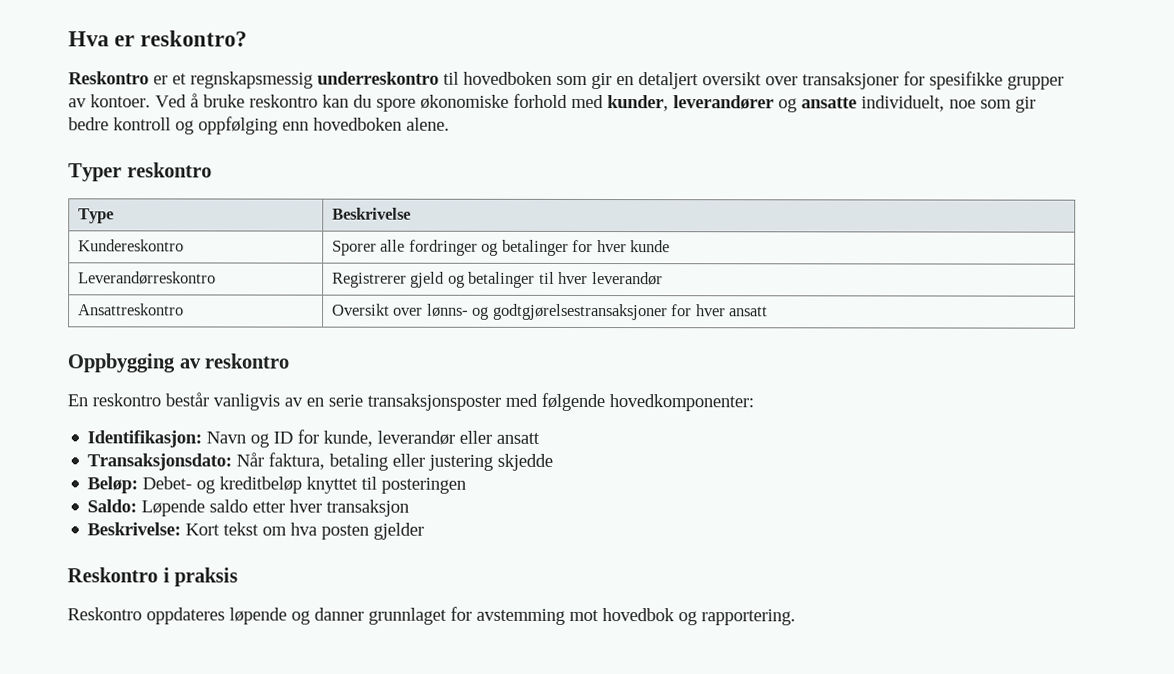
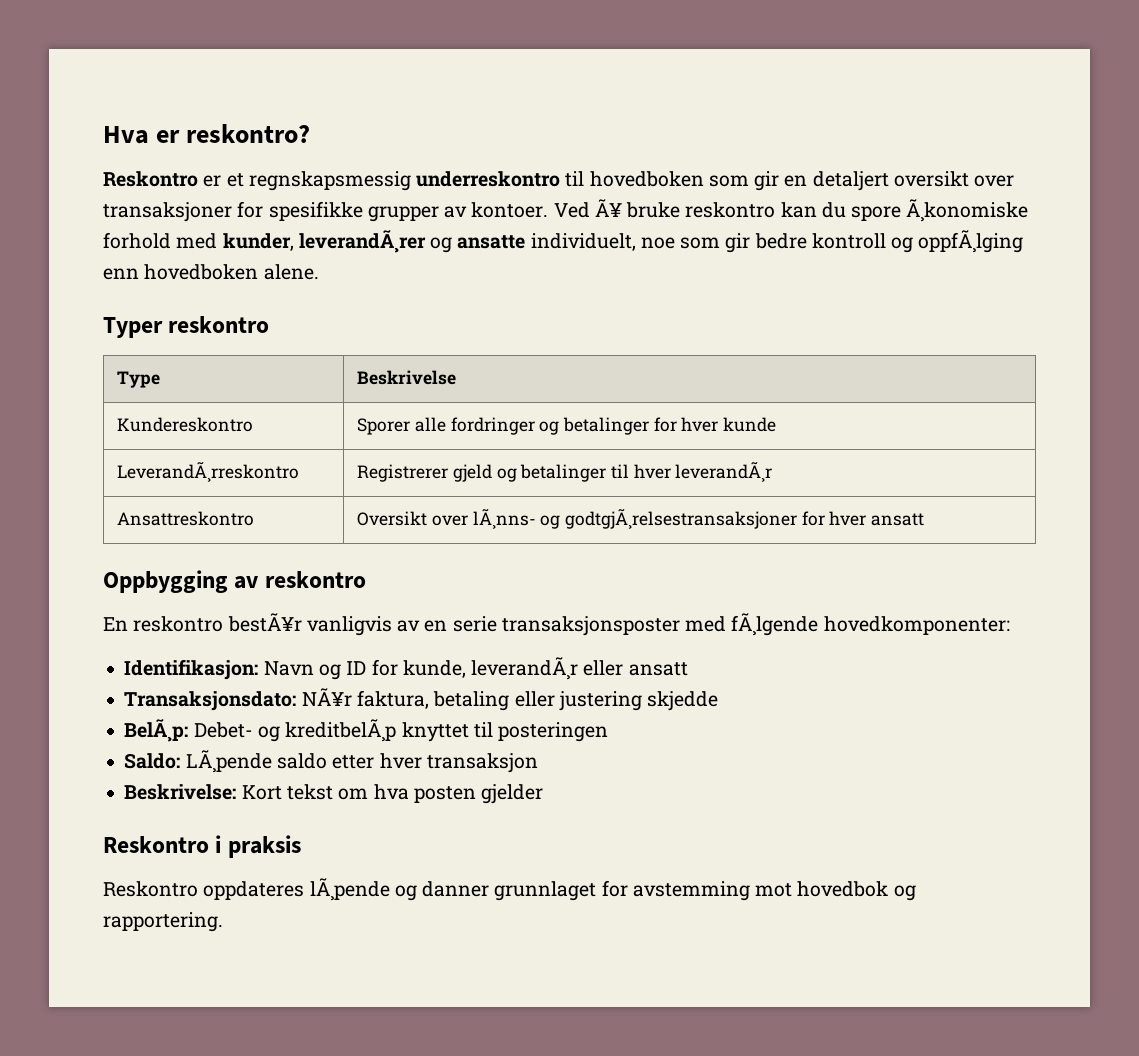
- Ved å bruke reskontro kan du spore økonomiske forhold med kunder, leverandører og ansatte individuelt, noe som gir bedre kontroll og oppfølging enn hovedboken alene.
+ Ved Ã¥ bruke reskontro kan du spore Ã¸konomiske forhold med kunder, leverandÃ¸rer og ansatte individuelt, noe som gir bedre kontroll og oppfÃ¸lging enn hovedboken alene.
- Leverandørreskontro | Registrerer gjeld og betalinger til hver leverandør
+ LeverandÃ¸rreskontro | Registrerer gjeld og betalinger til hver leverandÃ¸r
- Ansattreskontro | Oversikt over lønns- og godtgjørelsestransaksjoner for hver ansatt
+ Ansattreskontro | Oversikt over lÃ¸nns- og godtgjÃ¸relsestransaksjoner for hver ansatt
- En reskontro består vanligvis av en serie transaksjonsposter med følgende hovedkomponenter:
+ En reskontro bestÃ¥r vanligvis av en serie transaksjonsposter med fÃ¸lgende hovedkomponenter:
- Identifikasjon: Navn og ID for kunde, leverandør eller ansatt
+ Identifikasjon: Navn og ID for kunde, leverandÃ¸r eller ansatt
- Transaksjonsdato: Når faktura, betaling eller justering skjedde
+ Transaksjonsdato: NÃ¥r faktura, betaling eller justering skjedde
- Beløp: Debet- og kreditbeløp knyttet til posteringen
+ BelÃ¸p: Debet- og kreditbelÃ¸p knyttet til posteringen
- Saldo: Løpende saldo etter hver transaksjon
+ Saldo: LÃ¸pende saldo etter hver transaksjon
- Reskontro oppdateres løpende og danner grunnlaget for avstemming mot hovedbok og rapportering.
+ Reskontro oppdateres lÃ¸pende og danner grunnlaget for avstemming mot hovedbok og rapportering.

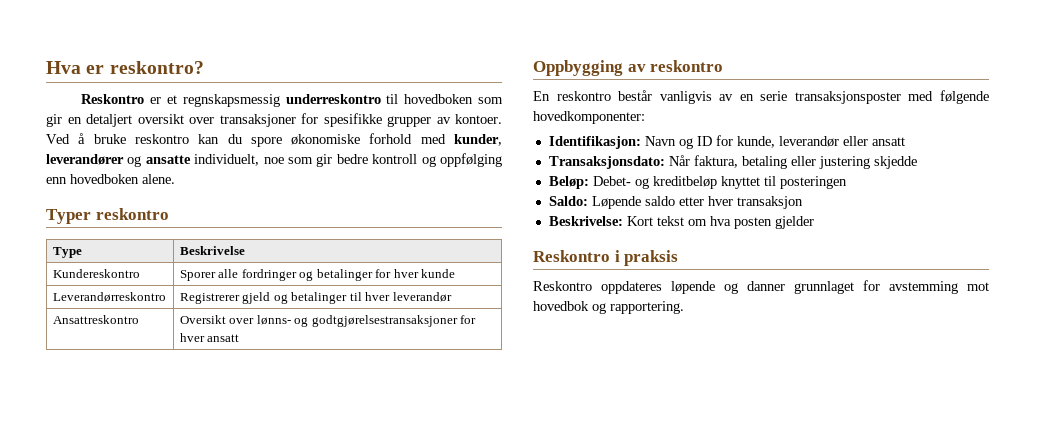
- Ved Ã¥ bruke reskontro kan du spore Ã¸konomiske forhold med kunder, leverandÃ¸rer og ansatte individuelt, noe som gir bedre kontroll og oppfÃ¸lging enn hovedboken alene.
+ Ved å bruke reskontro kan du spore økonomiske forhold med kunder, leverandører og ansatte individuelt, noe som gir bedre kontroll og oppfølging enn hovedboken alene.
- LeverandÃ¸rreskontro | Registrerer gjeld og betalinger til hver leverandÃ¸r
+ Leverandørreskontro | Registrerer gjeld og betalinger til hver leverandør
- Ansattreskontro | Oversikt over lÃ¸nns- og godtgjÃ¸relsestransaksjoner for hver ansatt
+ Ansattreskontro | Oversikt over lønns- og godtgjørelsestransaksjoner for hver ansatt
- En reskontro bestÃ¥r vanligvis av en serie transaksjonsposter med fÃ¸lgende hovedkomponenter:
+ En reskontro består vanligvis av en serie transaksjonsposter med følgende hovedkomponenter:
- Identifikasjon: Navn og ID for kunde, leverandÃ¸r eller ansatt
+ Identifikasjon: Navn og ID for kunde, leverandør eller ansatt
- Transaksjonsdato: NÃ¥r faktura, betaling eller justering skjedde
+ Transaksjonsdato: Når faktura, betaling eller justering skjedde
- BelÃ¸p: Debet- og kreditbelÃ¸p knyttet til posteringen
+ Beløp: Debet- og kreditbeløp knyttet til posteringen
- Saldo: LÃ¸pende saldo etter hver transaksjon
+ Saldo: Løpende saldo etter hver transaksjon
- Reskontro oppdateres lÃ¸pende og danner grunnlaget for avstemming mot hovedbok og rapportering.
+ Reskontro oppdateres løpende og danner grunnlaget for avstemming mot hovedbok og rapportering.

